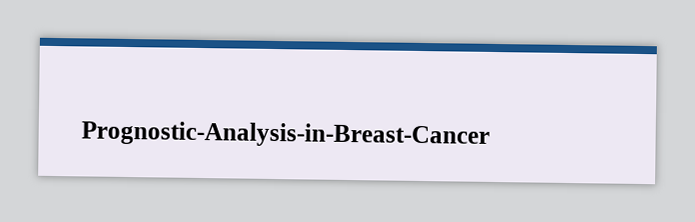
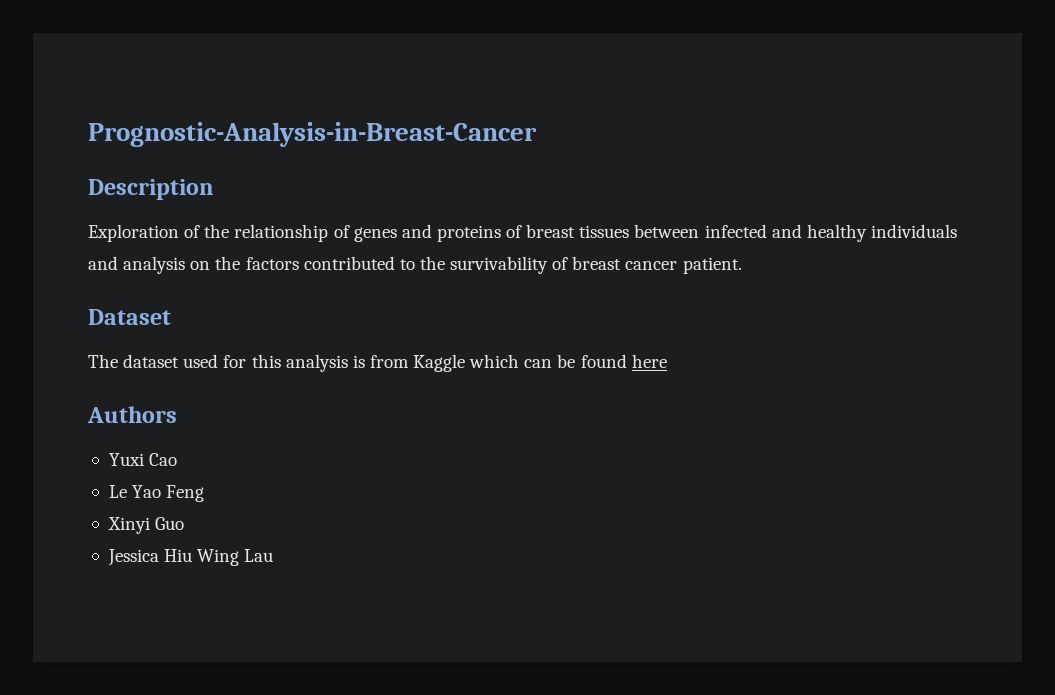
+ Description
+ Exploration of the relationship of genes and proteins of breast tissues between infected and healthy individuals and analysis on the factors contributed to the survivability of breast cancer patient.
+ Dataset
+ The dataset used for this analysis is from Kaggle which can be found here
+ Authors
+ Yuxi Cao
+ Le Yao Feng
+ Xinyi Guo
+ Jessica Hiu Wing Lau

